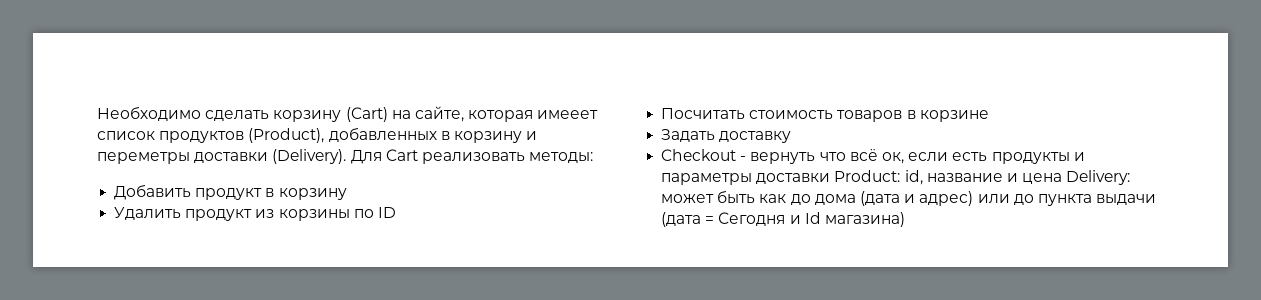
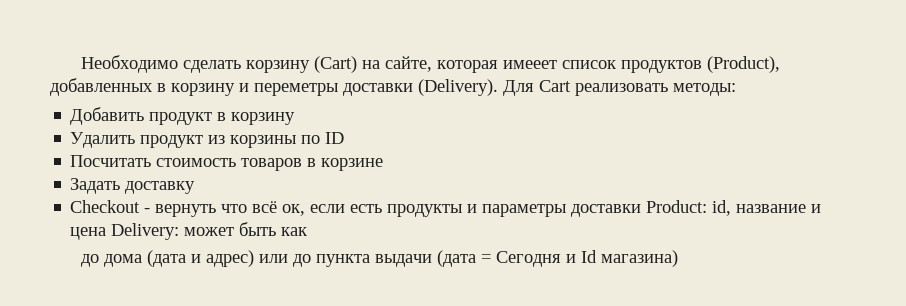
- Checkout - вернуть что всё ок, если есть продукты и параметры доставки Product: id, название и цена Delivery: может быть как до дома (дата и адрес) или до пункта выдачи (дата = Сегодня и Id магазина)
+ Checkout - вернуть что всё ок, если есть продукты и параметры доставки Product: id, название и цена Delivery: может быть как
+ до дома (дата и адрес) или до пункта выдачи (дата = Сегодня и Id магазина)

